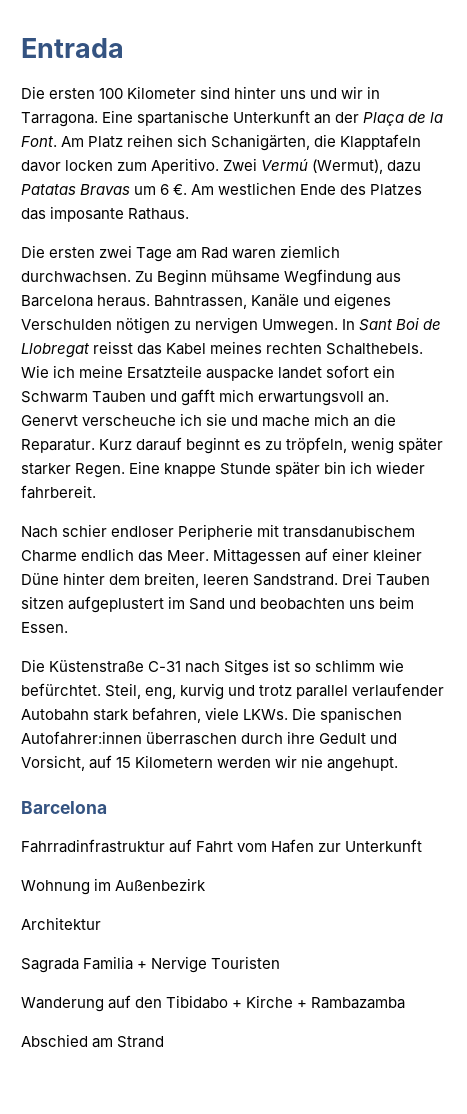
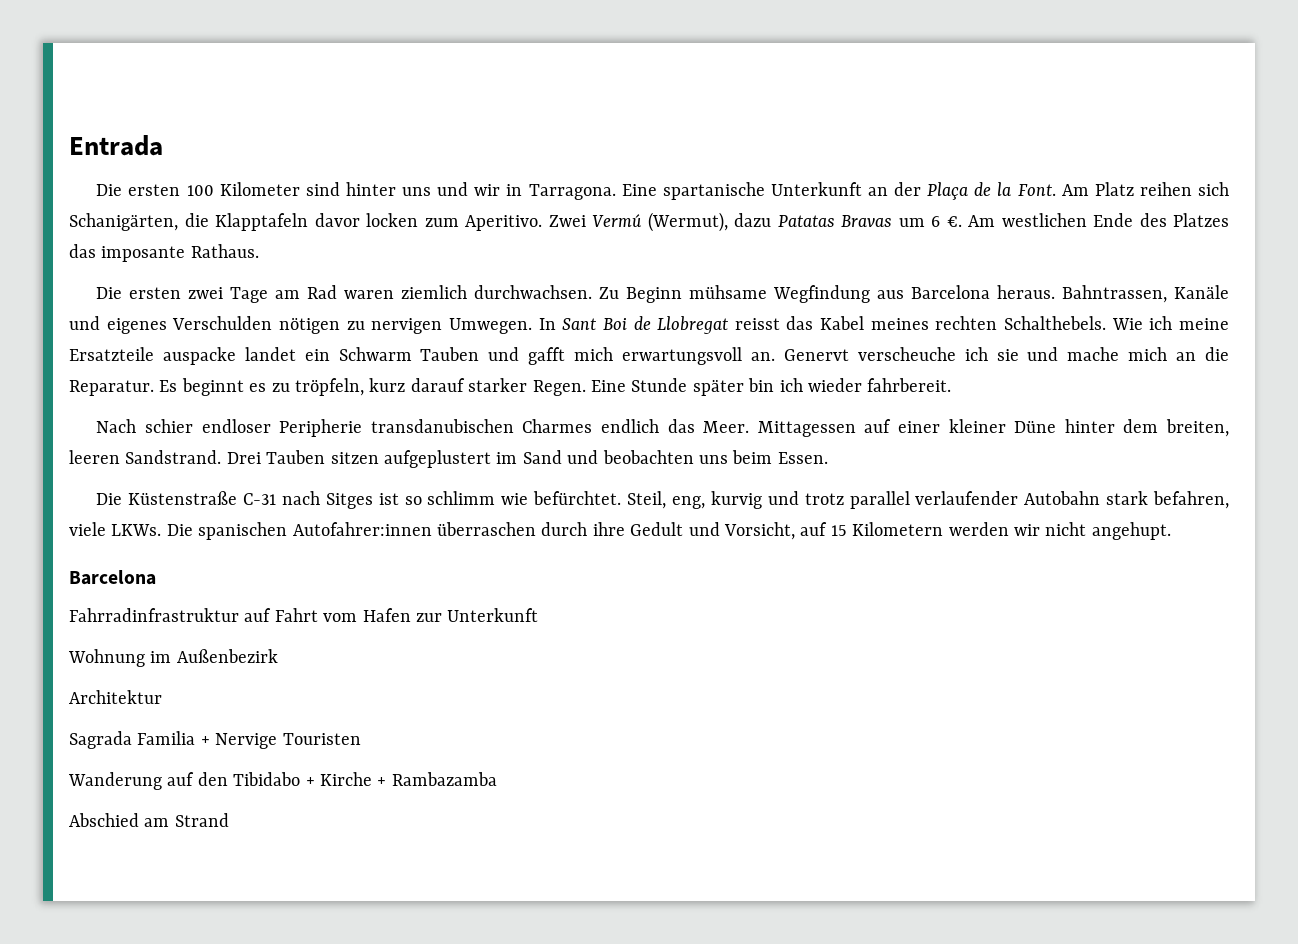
- Wie ich meine Ersatzteile auspacke landet sofort ein Schwarm Tauben und gafft mich erwartungsvoll an.
+ Wie ich meine Ersatzteile auspacke landet ein Schwarm Tauben und gafft mich erwartungsvoll an.
- Kurz darauf beginnt es zu tröpfeln, wenig später starker Regen.
+ Es beginnt es zu tröpfeln, kurz darauf starker Regen.
- Eine knappe Stunde später bin ich wieder fahrbereit.
+ Eine Stunde später bin ich wieder fahrbereit.
- Nach schier endloser Peripherie mit transdanubischem Charme endlich das Meer.
+ Nach schier endloser Peripherie transdanubischen Charmes endlich das Meer.
- Die spanischen Autofahrer:innen überraschen durch ihre Gedult und Vorsicht, auf 15 Kilometern werden wir nie angehupt.
+ Die spanischen Autofahrer:innen überraschen durch ihre Gedult und Vorsicht, auf 15 Kilometern werden wir nicht angehupt.

